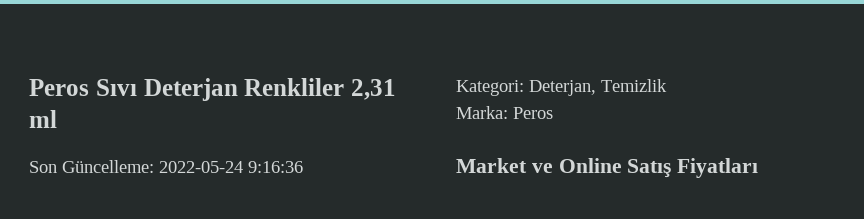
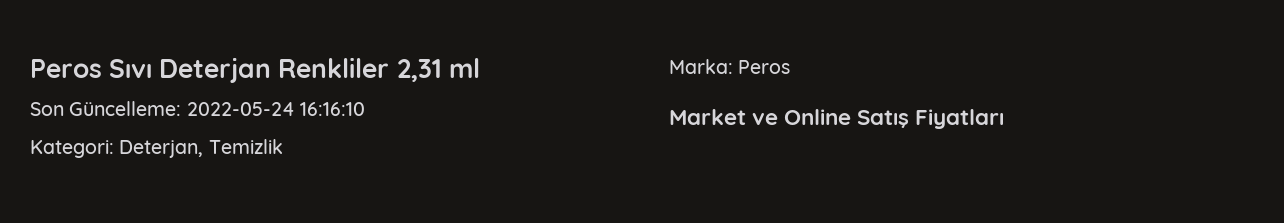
- Son Güncelleme: 2022-05-24 9:16:36
+ Son Güncelleme: 2022-05-24 16:16:10

